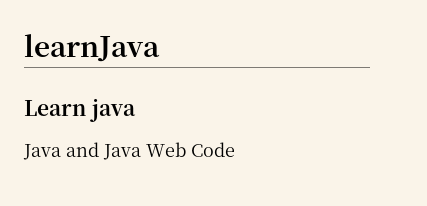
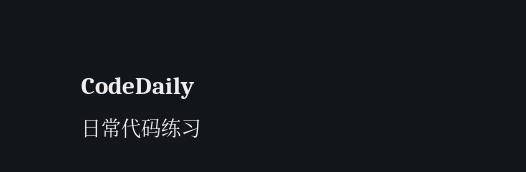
- learnJava
- Learn java
- Java and Java Web Code
+ CodeDaily
+ 日常代码练习

